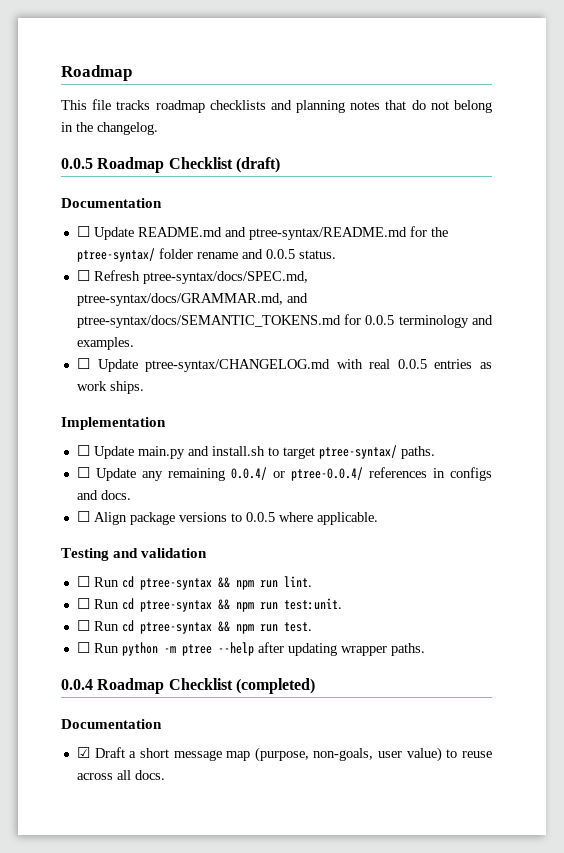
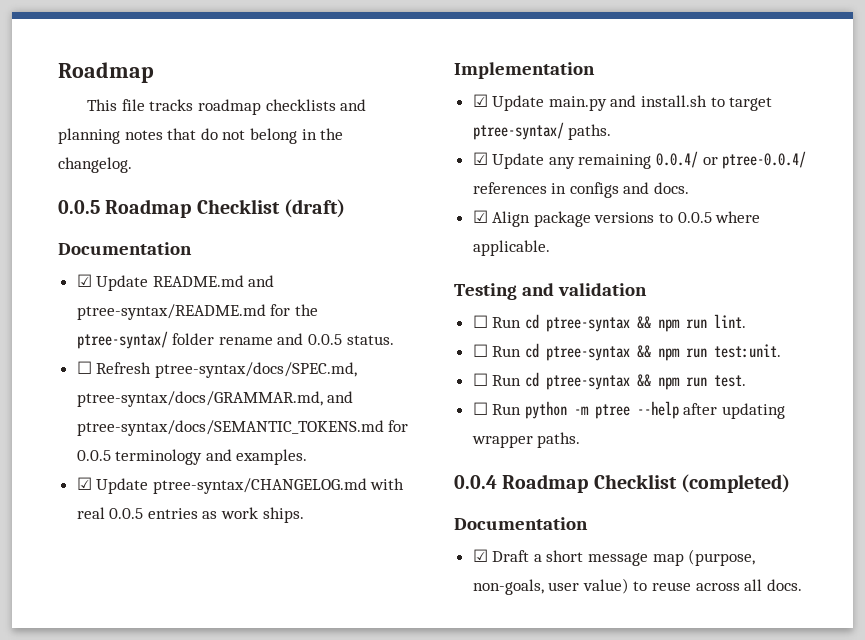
- ☐ Update README.md and ptree-syntax/README.md for the ptree-syntax/ folder rename and 0.0.5 status.
+ ☑ Update README.md and ptree-syntax/README.md for the ptree-syntax/ folder rename and 0.0.5 status.
- ☐ Update ptree-syntax/CHANGELOG.md with real 0.0.5 entries as work ships.
+ ☑ Update ptree-syntax/CHANGELOG.md with real 0.0.5 entries as work ships.
- ☐ Update main.py and install.sh to target ptree-syntax/ paths.
+ ☑ Update main.py and install.sh to target ptree-syntax/ paths.
- ☐ Update any remaining 0.0.4/ or ptree-0.0.4/ references in configs and docs.
+ ☑ Update any remaining 0.0.4/ or ptree-0.0.4/ references in configs and docs.
- ☐ Align package versions to 0.0.5 where applicable.
+ ☑ Align package versions to 0.0.5 where applicable.

